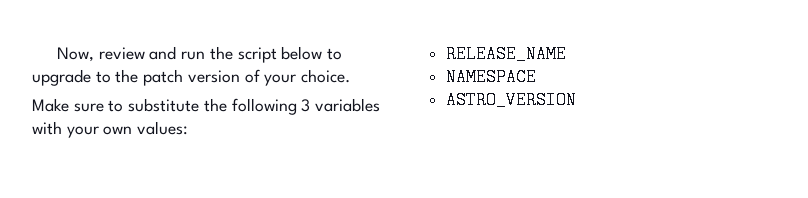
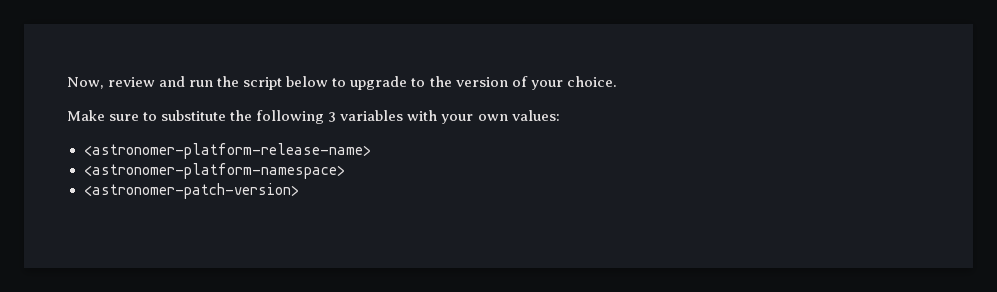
- Now, review and run the script below to upgrade to the patch version of your choice.
+ Now, review and run the script below to upgrade to the version of your choice.
- RELEASE_NAME
- NAMESPACE
- ASTRO_VERSION
+ <astronomer-platform-release-name>
+ <astronomer-platform-namespace>
+ <astronomer-patch-version>

